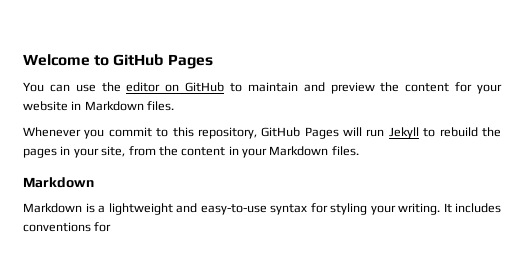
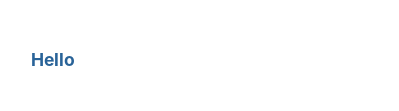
- Welcome to GitHub Pages
- You can use the editor on GitHub to maintain and preview the content for your website in Markdown files.
- Whenever you commit to this repository, GitHub Pages will run Jekyll to rebuild the pages in your site, from the content in your Markdown files.
- Markdown
- Markdown is a lightweight and easy-to-use syntax for styling your writing. It includes conventions for
+ Hello

